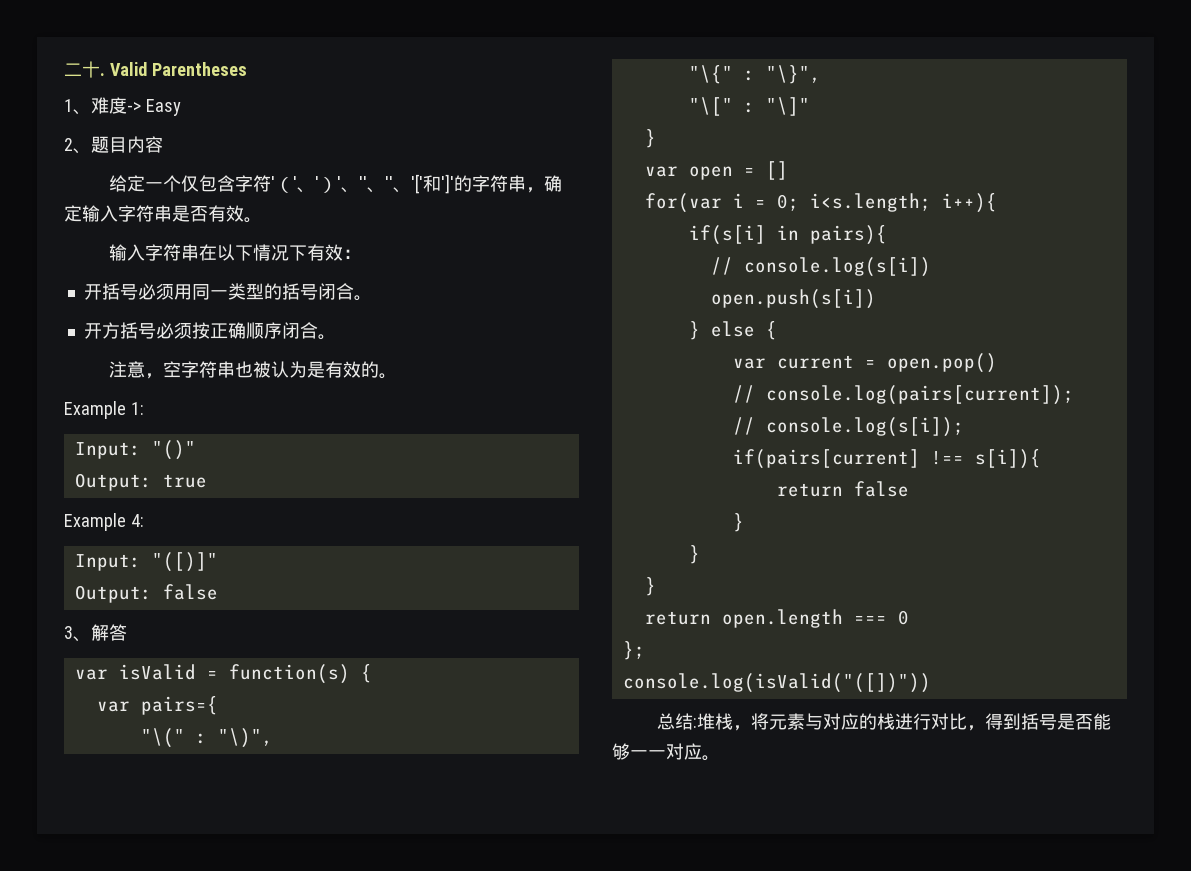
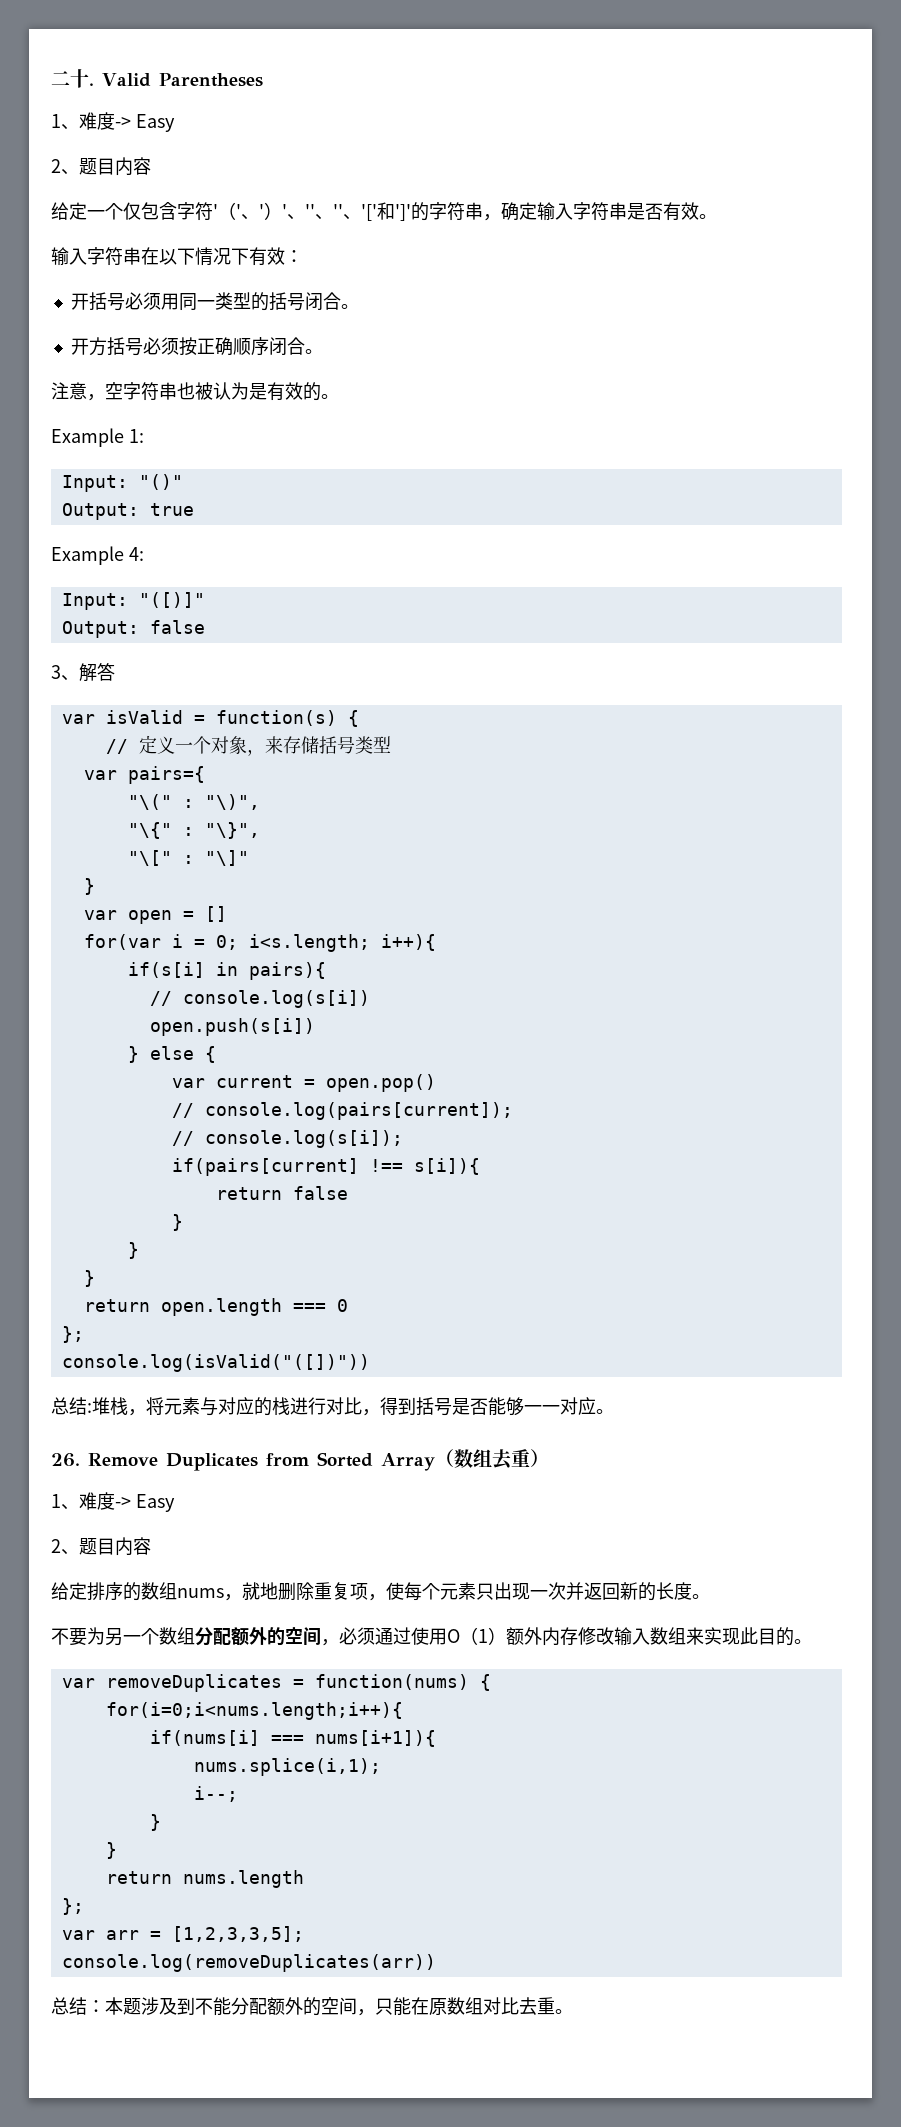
+ // 定义一个对象，来存储括号类型
+ 26. Remove Duplicates from Sorted Array（数组去重）
+ 1、难度-> Easy
+ 2、题目内容
+ 给定排序的数组nums，就地删除重复项，使每个元素只出现一次并返回新的长度。
+ 不要为另一个数组分配额外的空间，必须通过使用O（1）额外内存修改输入数组来实现此目的。
+ var removeDuplicates = function(nums) {
+ for(i=0;i<nums.length;i++){
+ if(nums[i] === nums[i+1]){
+ nums.splice(i,1);
+ i--;
+ }
+ }
+ return nums.length
+ };
+ var arr = [1,2,3,3,5];
+ console.log(removeDuplicates(arr))
+ 总结：本题涉及到不能分配额外的空间，只能在原数组对比去重。

